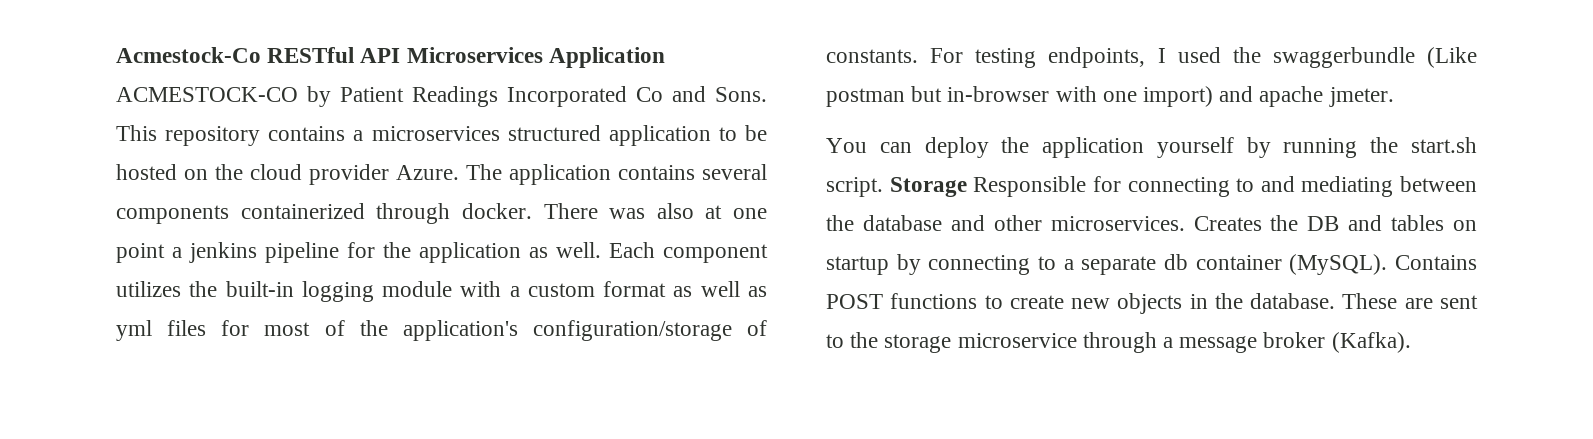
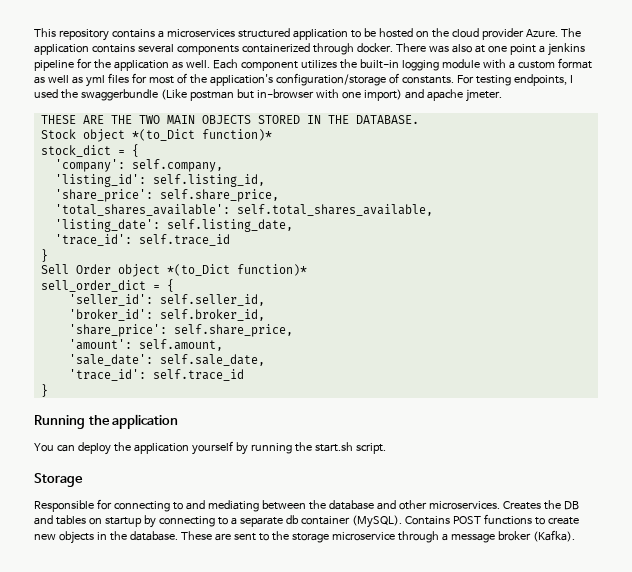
- Acmestock-Co RESTful API Microservices Application ACMESTOCK-CO by Patient Readings Incorporated Co and Sons.
+ THESE ARE THE TWO MAIN OBJECTS STORED IN THE DATABASE.
+ Stock object *(to_Dict function)*
+ stock_dict = {
+ 'company': self.company,
+ 'listing_id': self.listing_id,
+ 'share_price': self.share_price,
+ 'total_shares_available': self.total_shares_available,
+ 'listing_date': self.listing_date,
+ 'trace_id': self.trace_id
+ }
+ Sell Order object *(to_Dict function)*
+ sell_order_dict = {
+ 'seller_id': self.seller_id,
+ 'broker_id': self.broker_id,
+ 'share_price': self.share_price,
+ 'amount': self.amount,
+ 'sale_date': self.sale_date,
+ 'trace_id': self.trace_id
+ }
+ Running the application
- You can deploy the application yourself by running the start.sh script. Storage Responsible for connecting to and mediating between the database and other microservices.
+ You can deploy the application yourself by running the start.sh script.
+ Storage
+ Responsible for connecting to and mediating between the database and other microservices.

